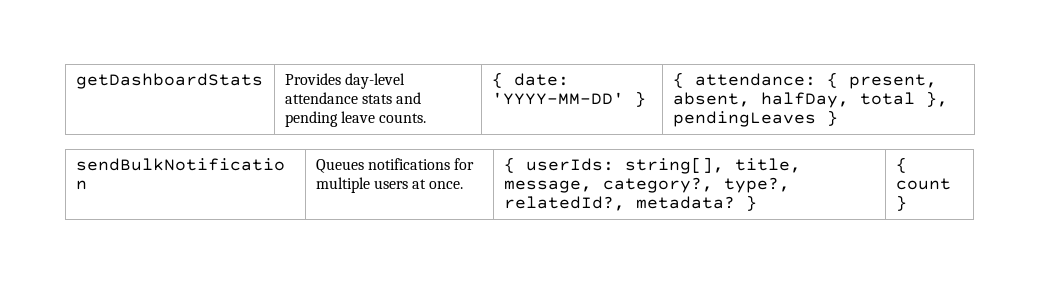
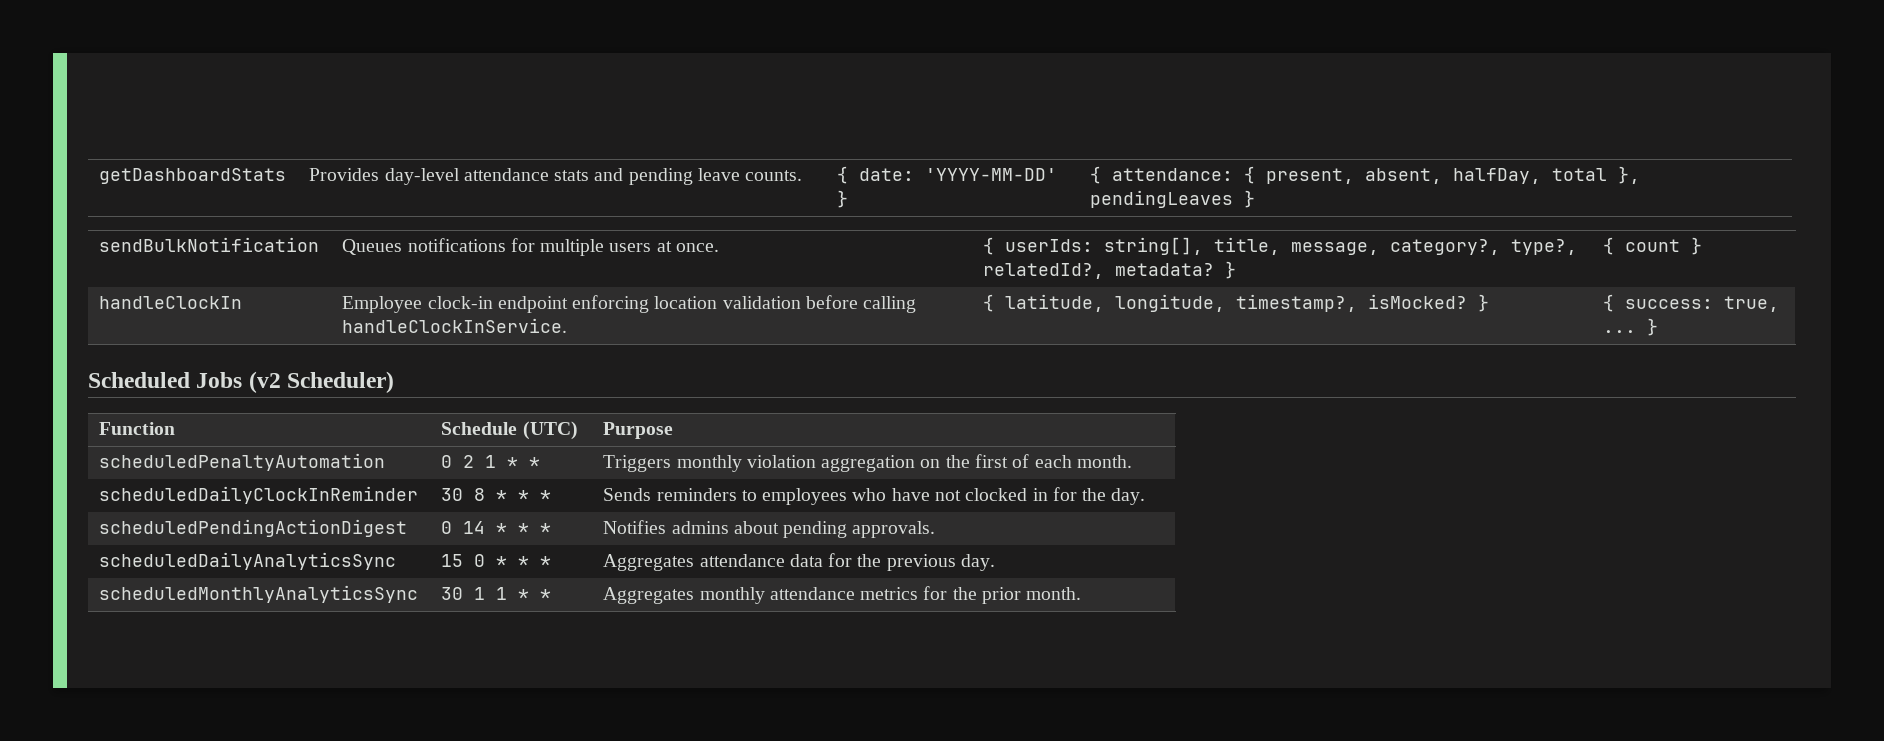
+ handleClockIn | Employee clock-in endpoint enforcing location validation before calling handleClockInService. | { latitude, longitude, timestamp?, isMocked? } | { success: true, ... }
+ Scheduled Jobs (v2 Scheduler)
+ Function | Schedule (UTC) | Purpose
+ scheduledPenaltyAutomation | 0 2 1 * * | Triggers monthly violation aggregation on the first of each month.
+ scheduledDailyClockInReminder | 30 8 * * * | Sends reminders to employees who have not clocked in for the day.
+ scheduledPendingActionDigest | 0 14 * * * | Notifies admins about pending approvals.
+ scheduledDailyAnalyticsSync | 15 0 * * * | Aggregates attendance data for the previous day.
+ scheduledMonthlyAnalyticsSync | 30 1 1 * * | Aggregates monthly attendance metrics for the prior month.

